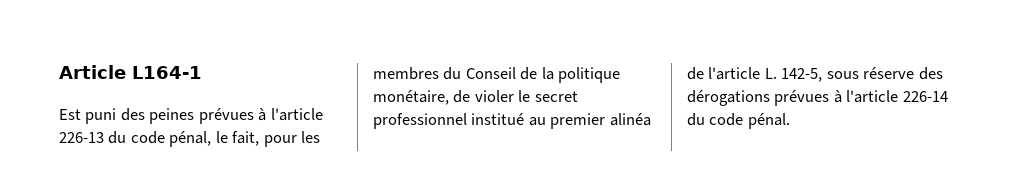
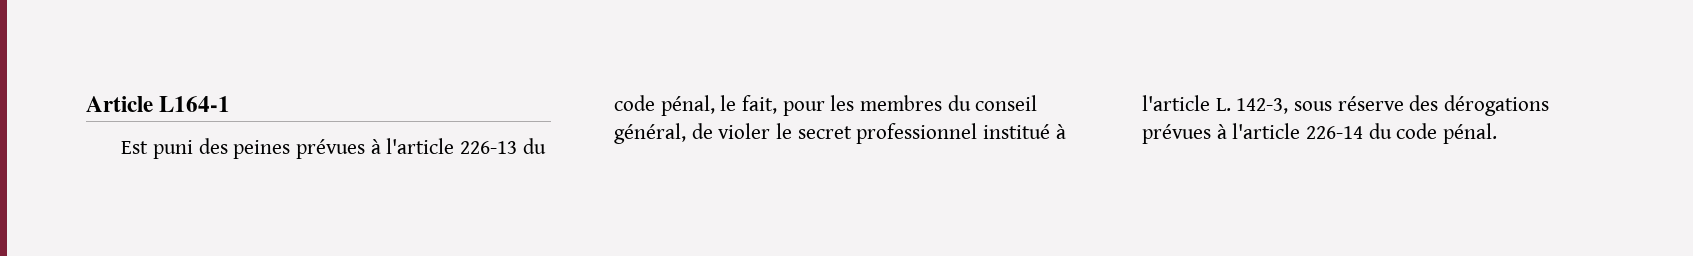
- Est puni des peines prévues à l'article 226-13 du code pénal, le fait, pour les membres du Conseil de la politique monétaire, de violer le secret professionnel institué au premier alinéa de l'article L. 142-5, sous réserve des dérogations prévues à l'article 226-14 du code pénal.
+ Est puni des peines prévues à l'article 226-13 du code pénal, le fait, pour les membres du conseil général, de violer le secret professionnel institué à l'article L. 142-3, sous réserve des dérogations prévues à l'article 226-14 du code pénal.

